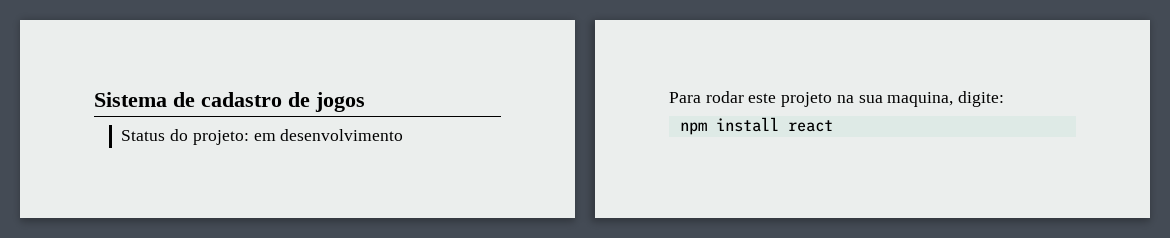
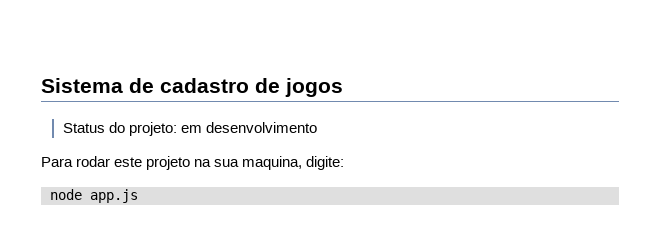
- npm install react
+ node app.js

